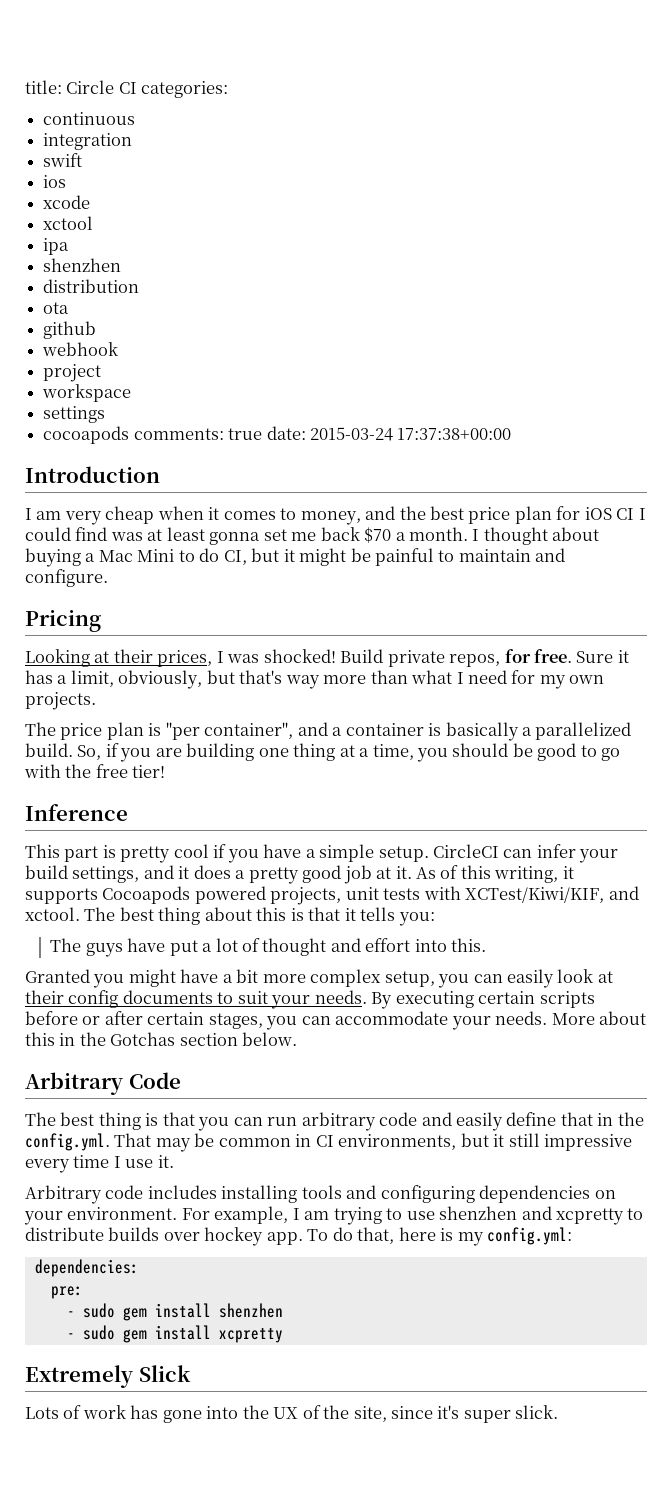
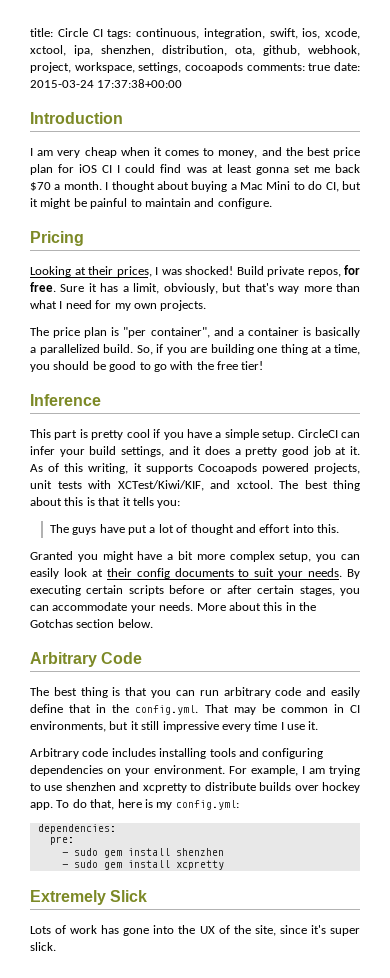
- title: Circle CI categories:
- continuous
- integration
- swift
- ios
- xcode
- xctool
- ipa
- shenzhen
- distribution
- ota
- github
- webhook
- project
- workspace
- settings
- cocoapods comments: true date: 2015-03-24 17:37:38+00:00
+ title: Circle CI tags: continuous, integration, swift, ios, xcode, xctool, ipa, shenzhen, distribution, ota, github, webhook, project, workspace, settings, cocoapods comments: true date: 2015-03-24 17:37:38+00:00

